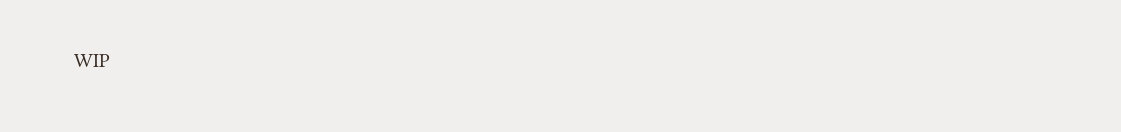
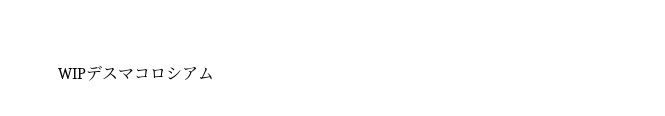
- WIP
+ WIPデスマコロシアム

